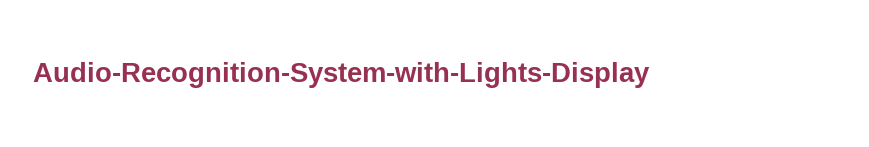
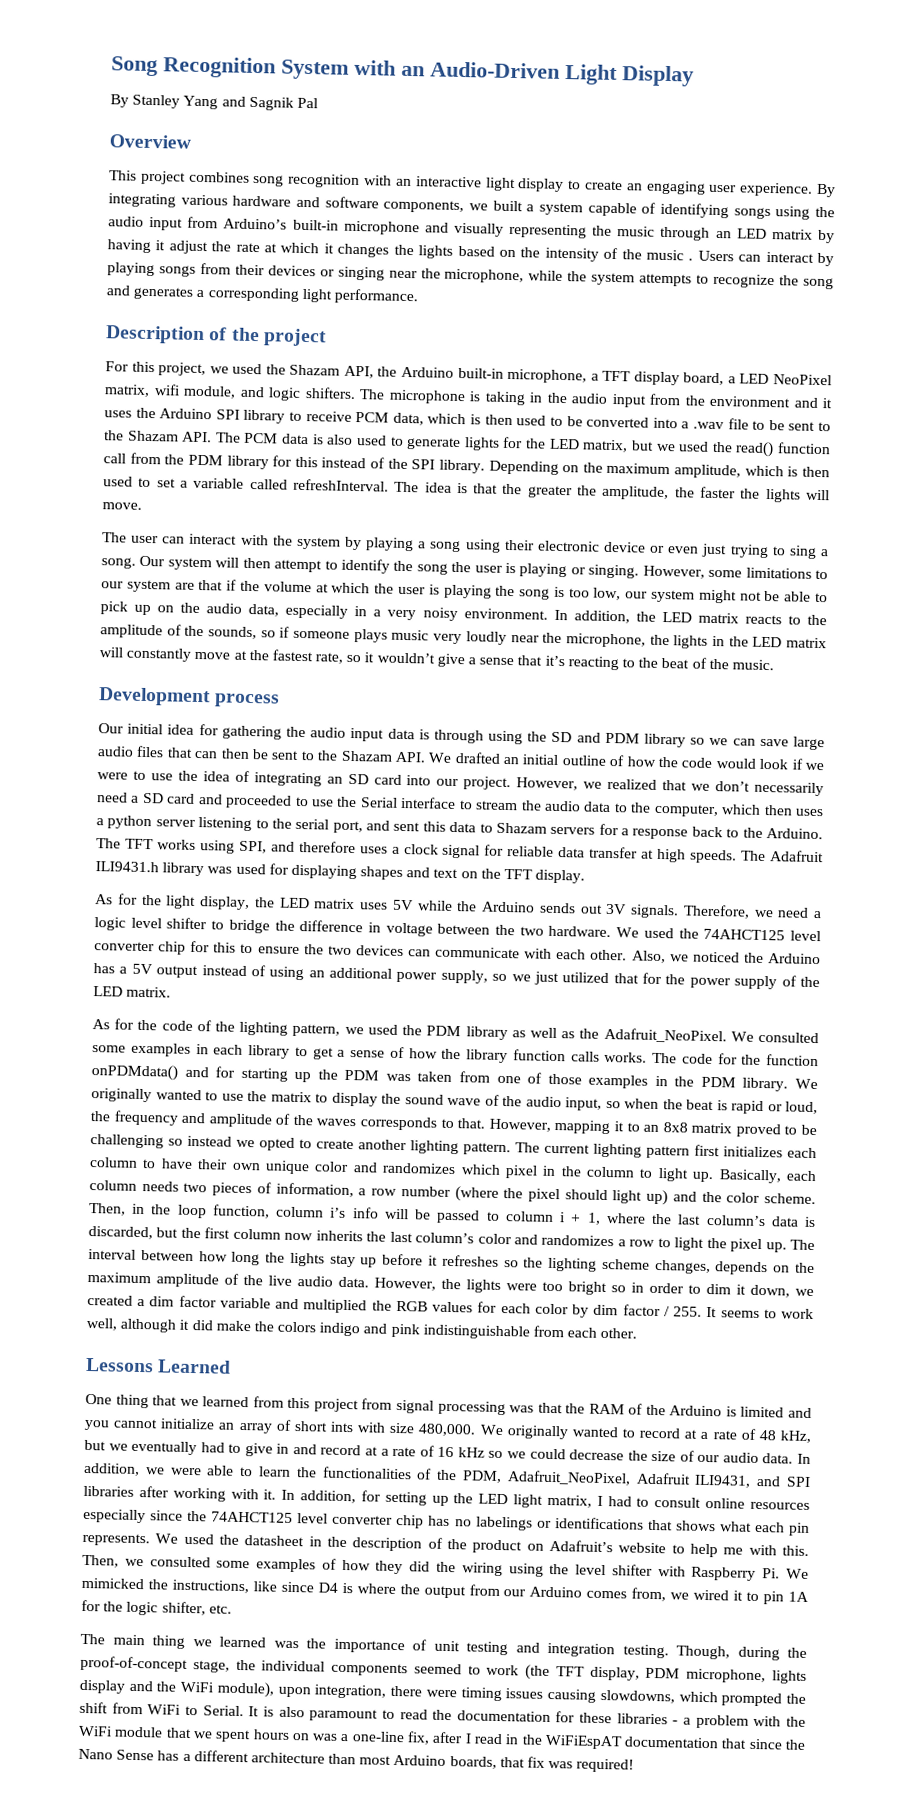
- Audio-Recognition-System-with-Lights-Display
+ Song Recognition System with an Audio-Driven Light Display
+ By Stanley Yang and Sagnik Pal
+ Overview
+ This project combines song recognition with an interactive light display to create an engaging user experience. By integrating various hardware and software components, we built a system capable of identifying songs using the audio input from Arduino’s built-in microphone and visually representing the music through an LED matrix by having it adjust the rate at which it changes the lights based on the intensity of the music . Users can interact by playing songs from their devices or singing near the microphone, while the system attempts to recognize the song and generates a corresponding light performance.
+ Description of the project
+ For this project, we used the Shazam API, the Arduino built-in microphone, a TFT display board, a LED NeoPixel matrix, wifi module, and logic shifters. The microphone is taking in the audio input from the environment and it uses the Arduino SPI library to receive PCM data, which is then used to be converted into a .wav file to be sent to the Shazam API. The PCM data is also used to generate lights for the LED matrix, but we used the read() function call from the PDM library for this instead of the SPI library. Depending on the maximum amplitude, which is then used to set a variable called refreshInterval. The idea is that the greater the amplitude, the faster the lights will move.
+ The user can interact with the system by playing a song using their electronic device or even just trying to sing a song. Our system will then attempt to identify the song the user is playing or singing. However, some limitations to our system are that if the volume at which the user is playing the song is too low, our system might not be able to pick up on the audio data, especially in a very noisy environment. In addition, the LED matrix reacts to the amplitude of the sounds, so if someone plays music very loudly near the microphone, the lights in the LED matrix will constantly move at the fastest rate, so it wouldn’t give a sense that it’s reacting to the beat of the music.
+ Development process
+ Our initial idea for gathering the audio input data is through using the SD and PDM library so we can save large audio files that can then be sent to the Shazam API. We drafted an initial outline of how the code would look if we were to use the idea of integrating an SD card into our project. However, we realized that we don’t necessarily need a SD card and proceeded to use the Serial interface to stream the audio data to the computer, which then uses a python server listening to the serial port, and sent this data to Shazam servers for a response back to the Arduino. The TFT works using SPI, and therefore uses a clock signal for reliable data transfer at high speeds. The Adafruit ILI9431.h library was used for displaying shapes and text on the TFT display.
+ As for the light display, the LED matrix uses 5V while the Arduino sends out 3V signals. Therefore, we need a logic level shifter to bridge the difference in voltage between the two hardware. We used the 74AHCT125 level converter chip for this to ensure the two devices can communicate with each other. Also, we noticed the Arduino has a 5V output instead of using an additional power supply, so we just utilized that for the power supply of the LED matrix.
+ As for the code of the lighting pattern, we used the PDM library as well as the Adafruit_NeoPixel. We consulted some examples in each library to get a sense of how the library function calls works. The code for the function onPDMdata() and for starting up the PDM was taken from one of those examples in the PDM library. We originally wanted to use the matrix to display the sound wave of the audio input, so when the beat is rapid or loud, the frequency and amplitude of the waves corresponds to that. However, mapping it to an 8x8 matrix proved to be challenging so instead we opted to create another lighting pattern. The current lighting pattern first initializes each column to have their own unique color and randomizes which pixel in the column to light up. Basically, each column needs two pieces of information, a row number (where the pixel should light up) and the color scheme. Then, in the loop function, column i’s info will be passed to column i + 1, where the last column’s data is discarded, but the first column now inherits the last column’s color and randomizes a row to light the pixel up. The interval between how long the lights stay up before it refreshes so the lighting scheme changes, depends on the maximum amplitude of the live audio data. However, the lights were too bright so in order to dim it down, we created a dim factor variable and multiplied the RGB values for each color by dim factor / 255. It seems to work well, although it did make the colors indigo and pink indistinguishable from each other.
+ Lessons Learned
+ One thing that we learned from this project from signal processing was that the RAM of the Arduino is limited and you cannot initialize an array of short ints with size 480,000. We originally wanted to record at a rate of 48 kHz, but we eventually had to give in and record at a rate of 16 kHz so we could decrease the size of our audio data. In addition, we were able to learn the functionalities of the PDM, Adafruit_NeoPixel, Adafruit ILI9431, and SPI libraries after working with it. In addition, for setting up the LED light matrix, I had to consult online resources especially since the 74AHCT125 level converter chip has no labelings or identifications that shows what each pin represents. We used the datasheet in the description of the product on Adafruit’s website to help me with this. Then, we consulted some examples of how they did the wiring using the level shifter with Raspberry Pi. We mimicked the instructions, like since D4 is where the output from our Arduino comes from, we wired it to pin 1A for the logic shifter, etc.
+ The main thing we learned was the importance of unit testing and integration testing. Though, during the proof-of-concept stage, the individual components seemed to work (the TFT display, PDM microphone, lights display and the WiFi module), upon integration, there were timing issues causing slowdowns, which prompted the shift from WiFi to Serial. It is also paramount to read the documentation for these libraries - a problem with the WiFi module that we spent hours on was a one-line fix, after I read in the WiFiEspAT documentation that since the Nano Sense has a different architecture than most Arduino boards, that fix was required!

